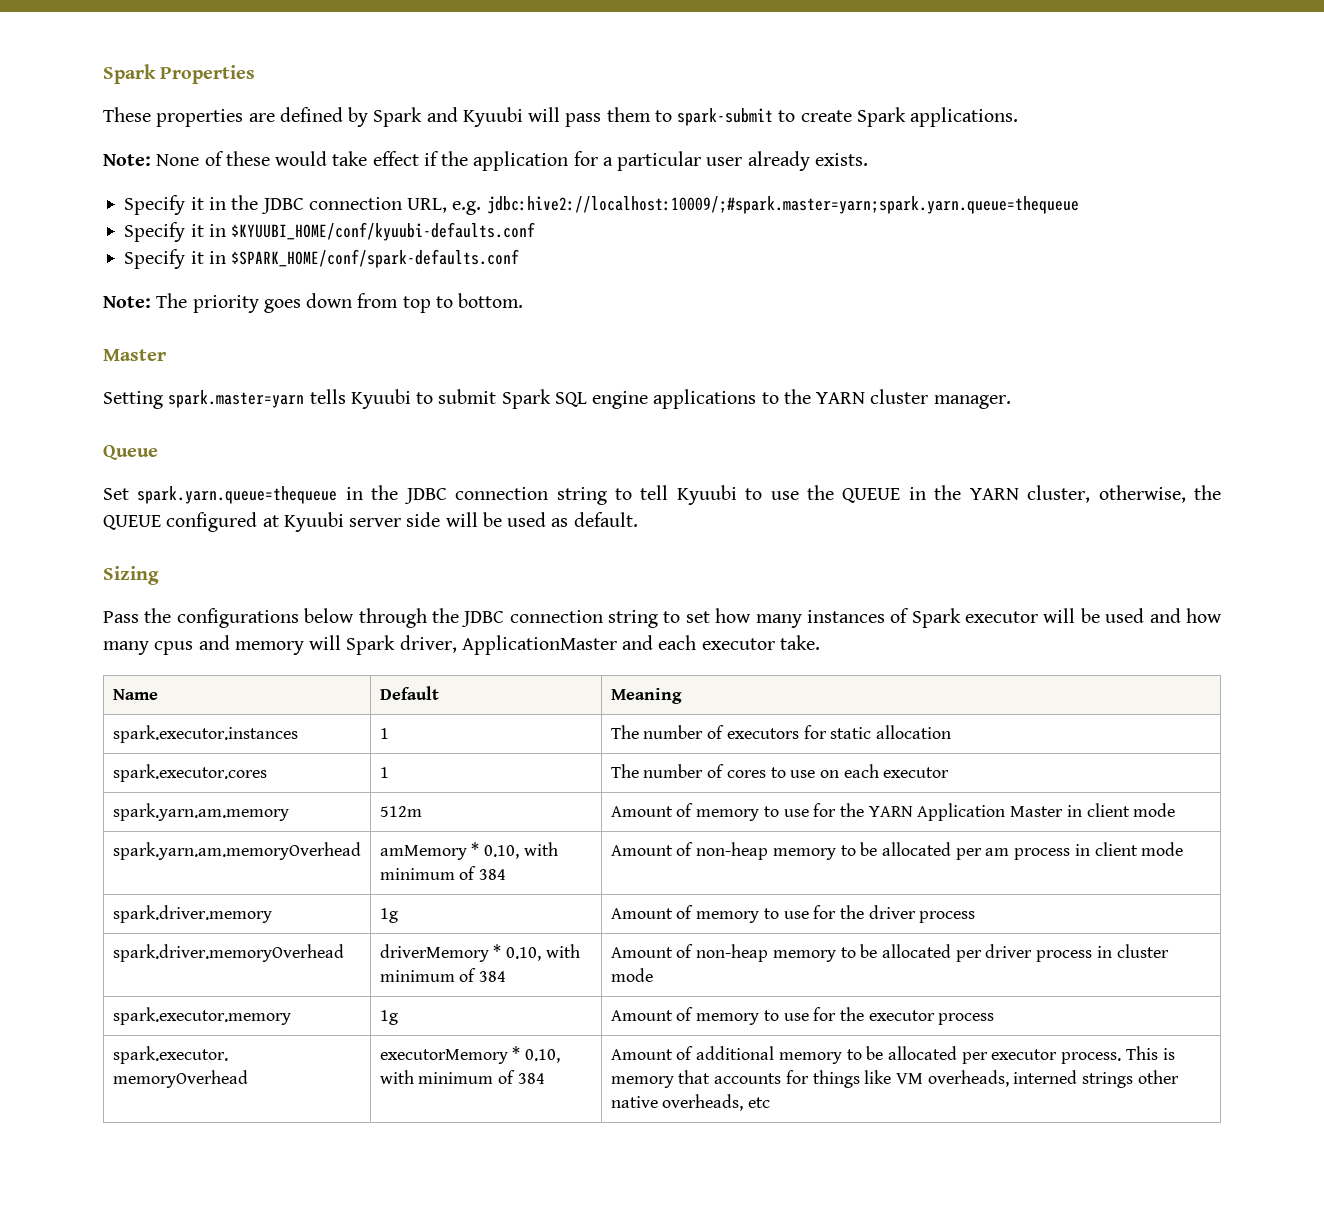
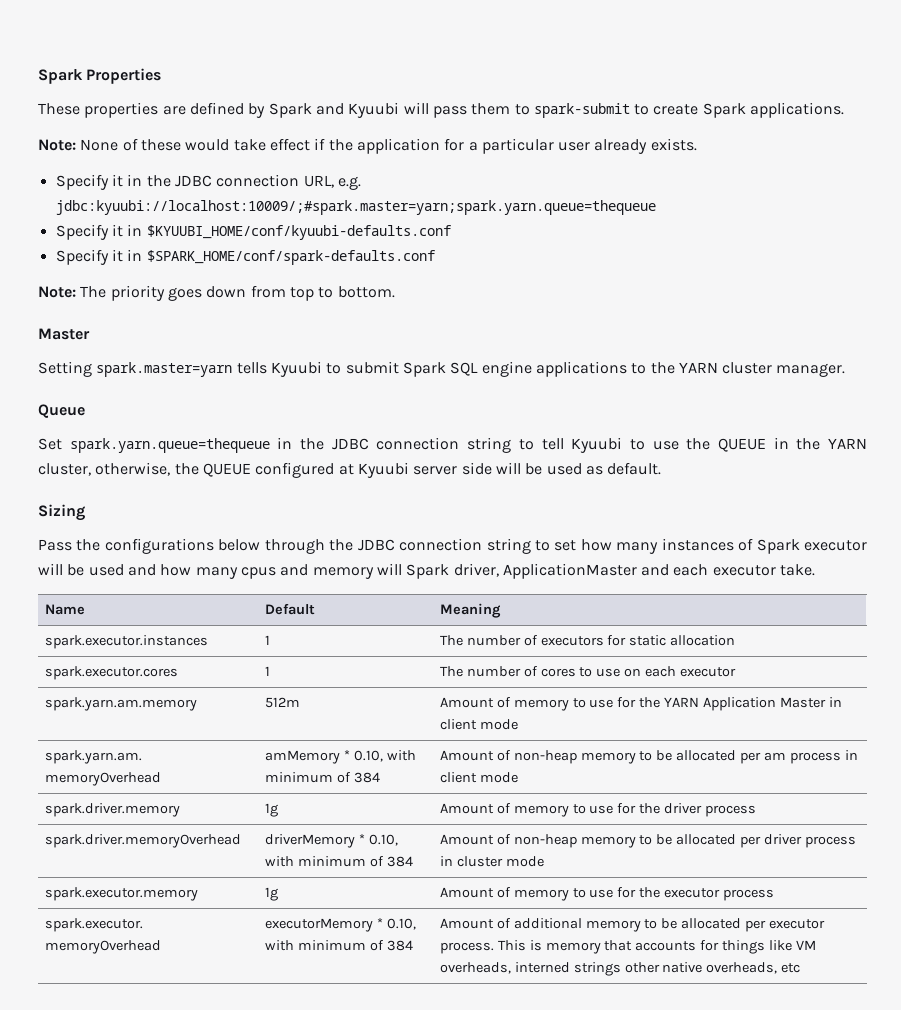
- Specify it in the JDBC connection URL, e.g. jdbc:hive2://localhost:10009/;#spark.master=yarn;spark.yarn.queue=thequeue
+ Specify it in the JDBC connection URL, e.g. jdbc:kyuubi://localhost:10009/;#spark.master=yarn;spark.yarn.queue=thequeue

